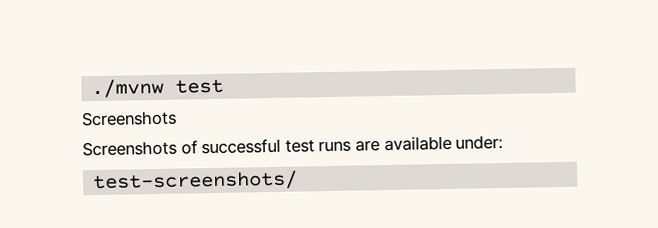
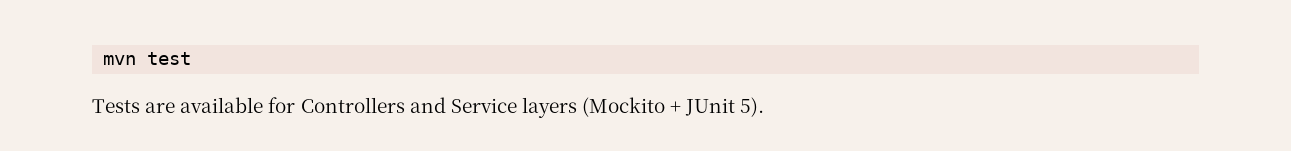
- ./mvnw test
- Screenshots
- Screenshots of successful test runs are available under:
- test-screenshots/
+ mvn test
+ Tests are available for Controllers and Service layers (Mockito + JUnit 5).

